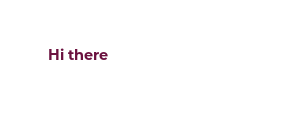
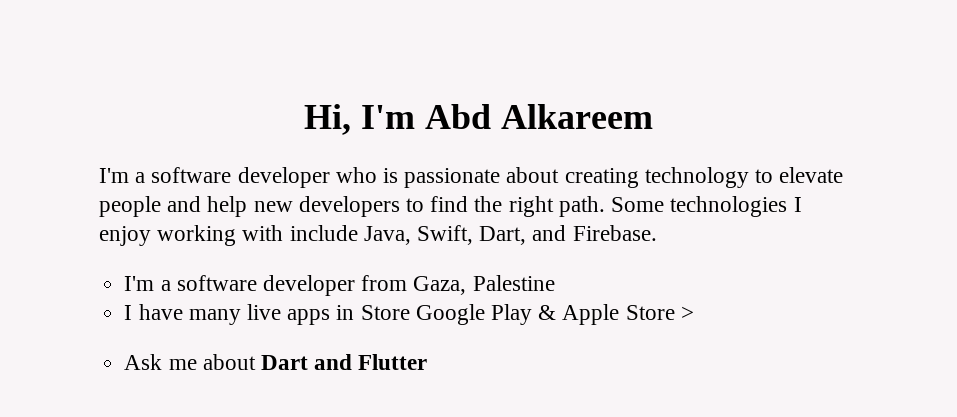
- Hi there
+ Hi, I'm Abd Alkareem
+ I'm a software developer who is passionate about creating technology to elevate people and help new developers to find the right path. Some technologies I enjoy working with include Java, Swift, Dart, and Firebase.
+ I'm a software developer from Gaza, Palestine
+ I have many live apps in Store Google Play & Apple Store >
+ Ask me about Dart and Flutter

